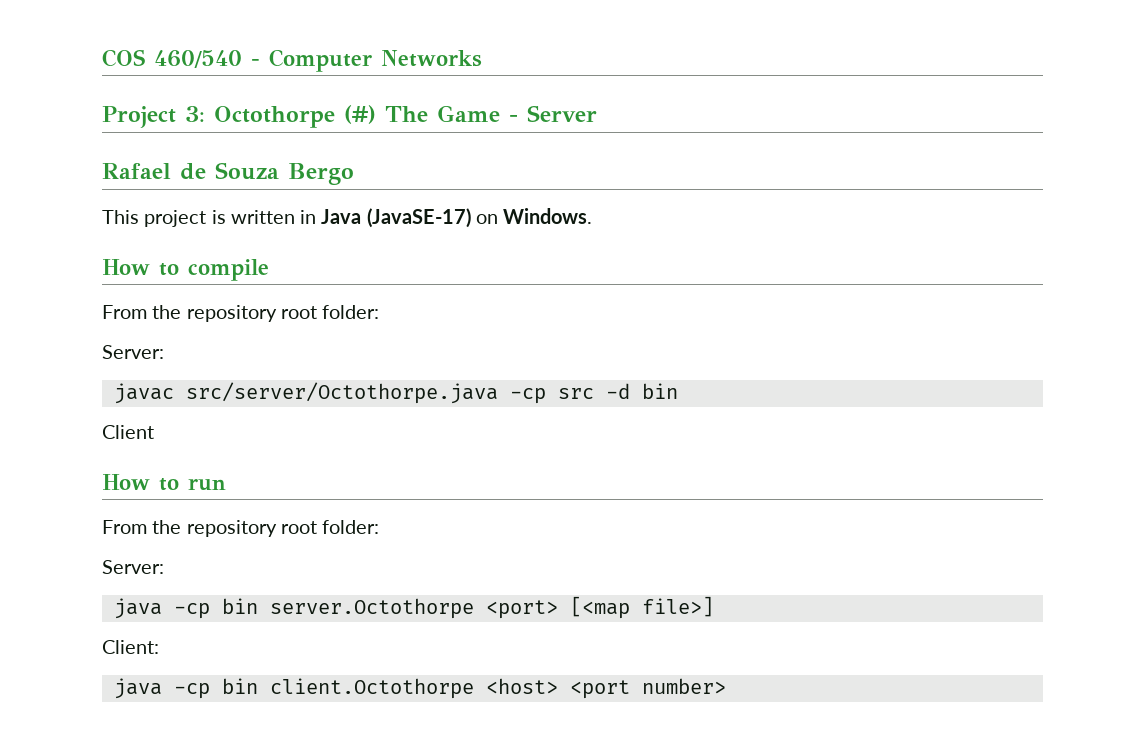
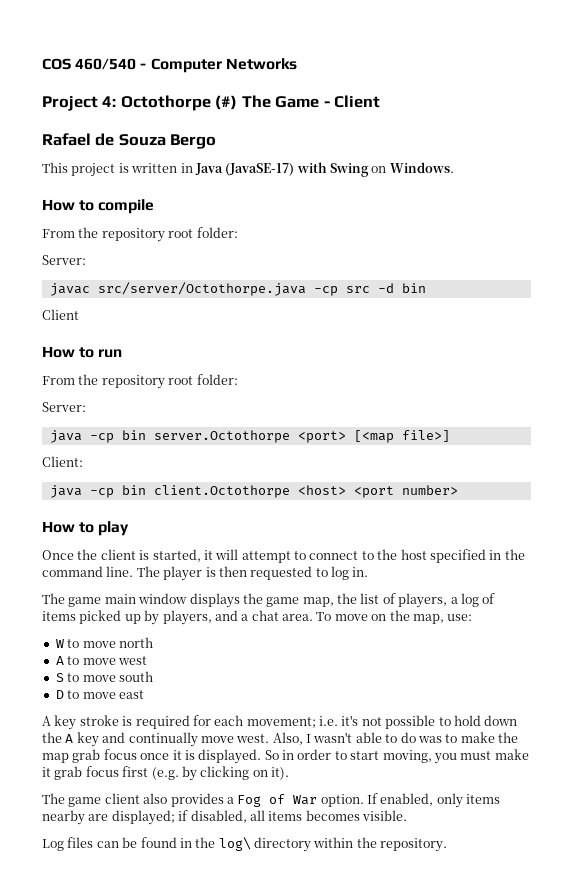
- Project 3: Octothorpe (#) The Game - Server
+ Project 4: Octothorpe (#) The Game - Client
- This project is written in Java (JavaSE-17) on Windows.
+ This project is written in Java (JavaSE-17) with Swing on Windows.
+ How to play
+ Once the client is started, it will attempt to connect to the host specified in the command line. The player is then requested to log in.
+ The game main window displays the game map, the list of players, a log of items picked up by players, and a chat area. To move on the map, use:
+ W to move north
+ A to move west
+ S to move south
+ D to move east
+ A key stroke is required for each movement; i.e. it's not possible to hold down the A key and continually move west. Also, I wasn't able to do was to make the map grab focus once it is displayed. So in order to start moving, you must make it grab focus first (e.g. by clicking on it).
+ The game client also provides a Fog of War option. If enabled, only items nearby are displayed; if disabled, all items becomes visible.
+ Log files can be found in the log\ directory within the repository.

